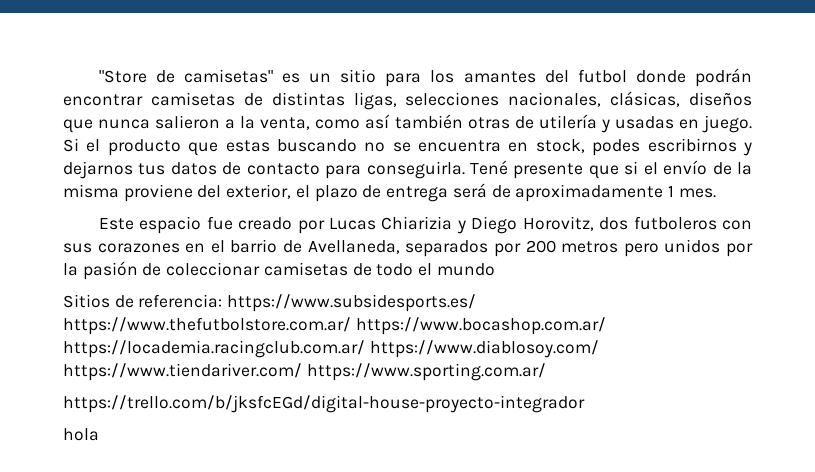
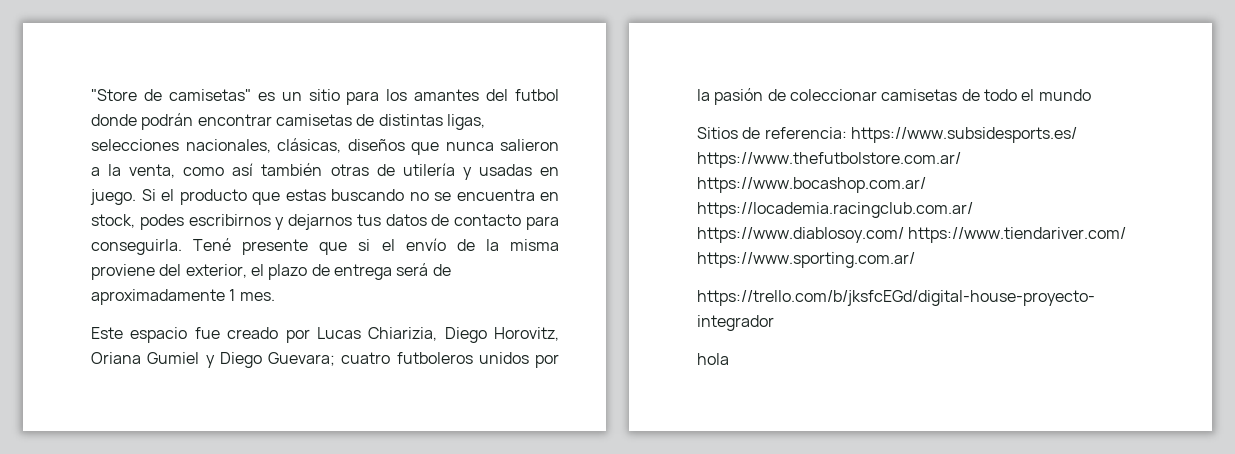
- Este espacio fue creado por Lucas Chiarizia y Diego Horovitz, dos futboleros con sus corazones en el barrio de Avellaneda, separados por 200 metros pero unidos por la pasión de coleccionar camisetas de todo el mundo
+ Este espacio fue creado por Lucas Chiarizia, Diego Horovitz, Oriana Gumiel y Diego Guevara; cuatro futboleros unidos por la pasión de coleccionar camisetas de todo el mundo

